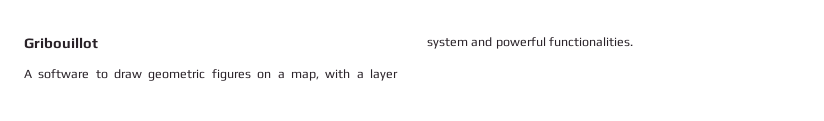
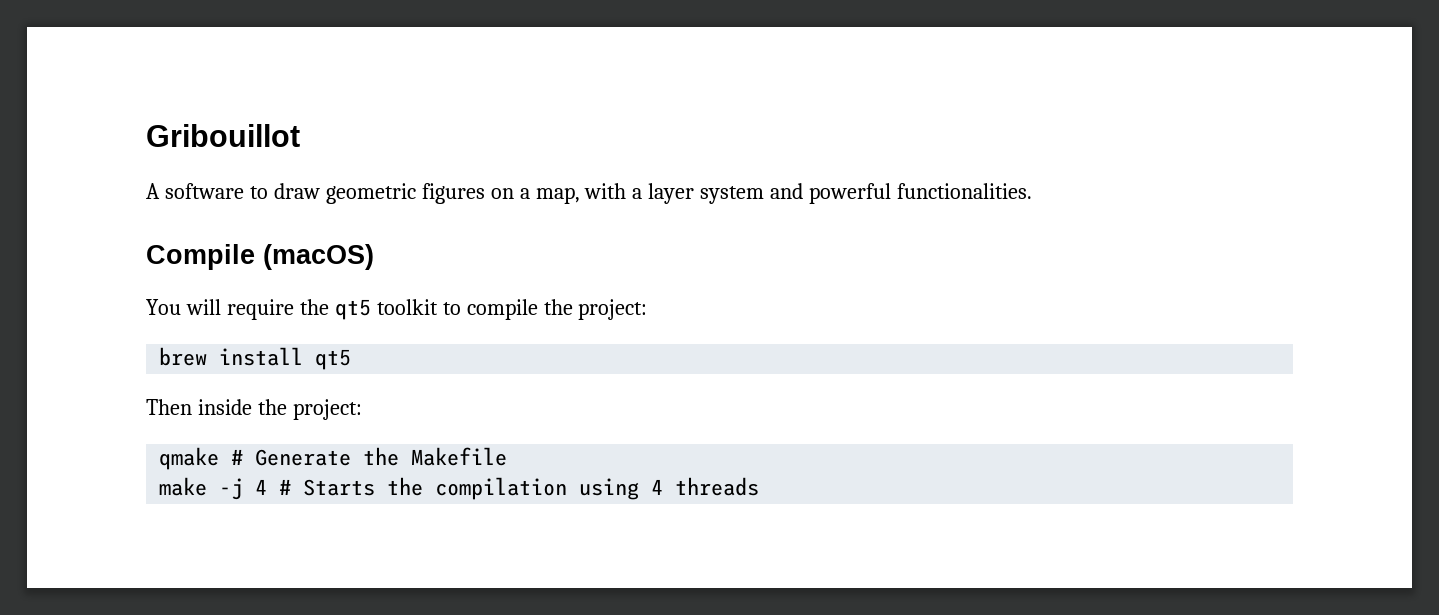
+ Compile (macOS)
+ You will require the qt5 toolkit to compile the project:
+ brew install qt5
+ Then inside the project:
+ qmake # Generate the Makefile
+ make -j 4 # Starts the compilation using 4 threads

